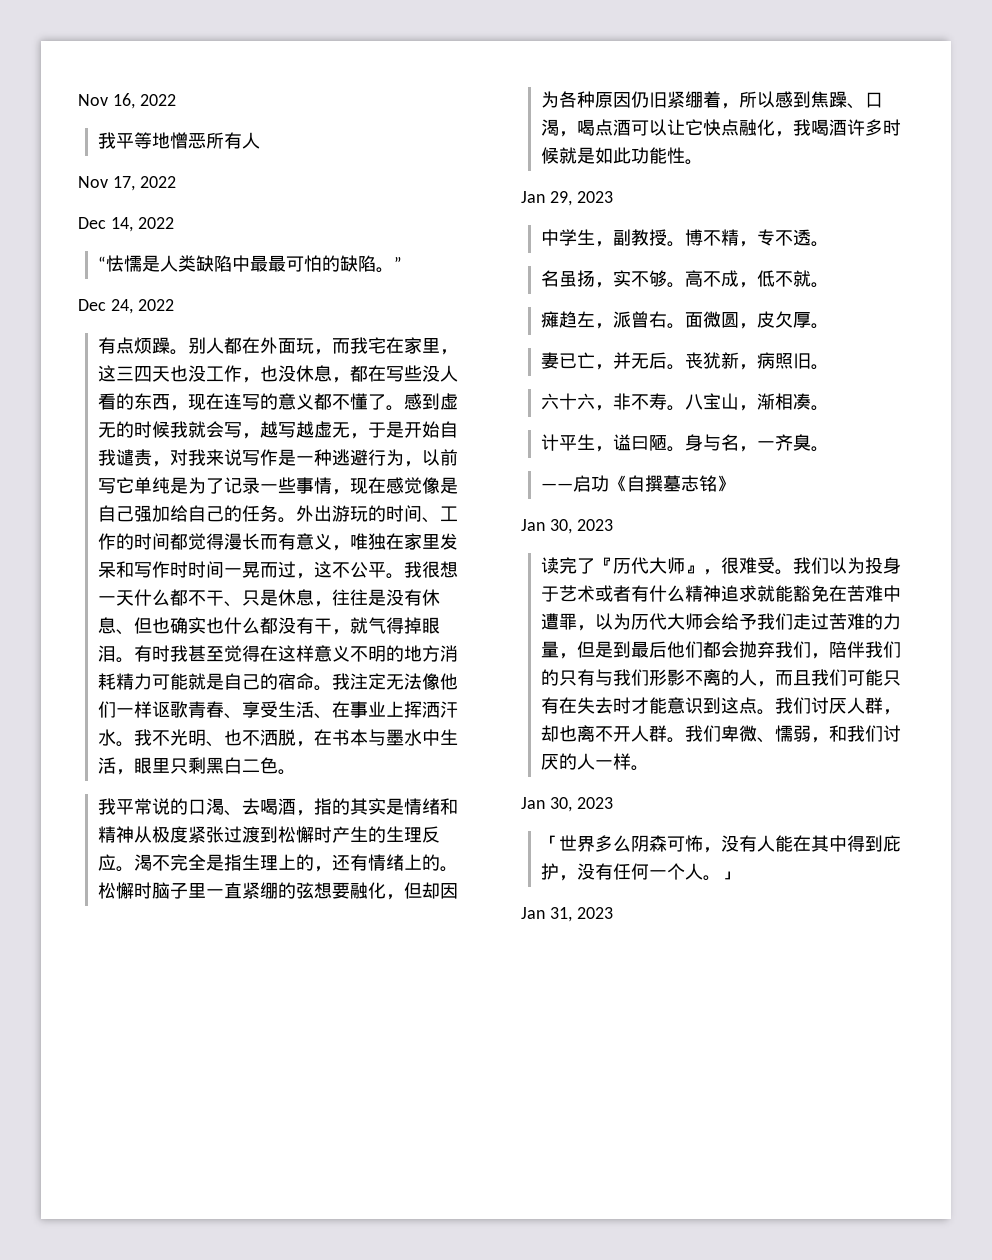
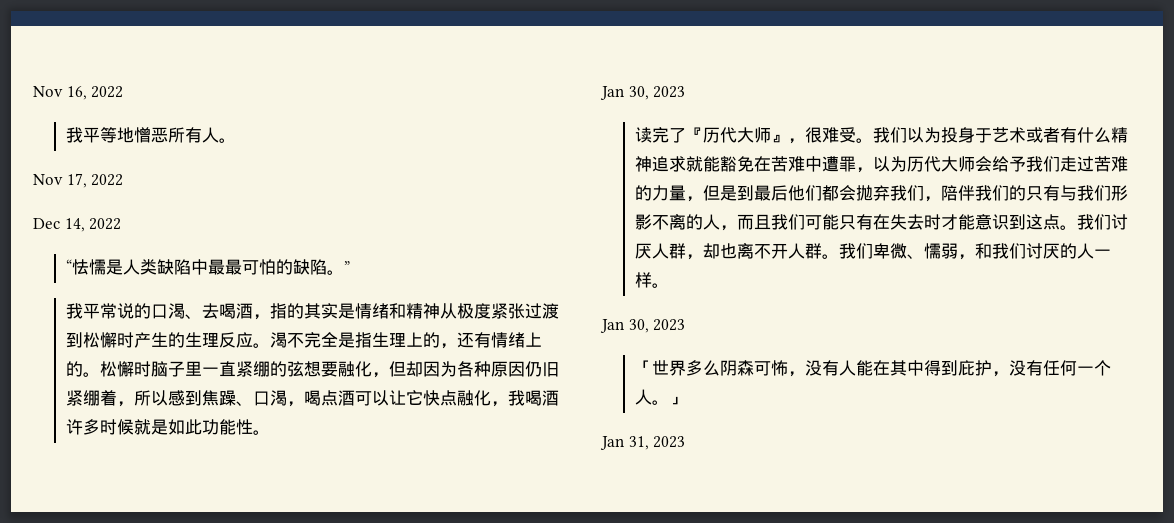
- 我平等地憎恶所有人
+ 我平等地憎恶所有人。
- Dec 24, 2022
- 有点烦躁。别人都在外面玩，而我宅在家里，这三四天也没工作，也没休息，都在写些没人看的东西，现在连写的意义都不懂了。感到虚无的时候我就会写，越写越虚无，于是开始自我谴责，对我来说写作是一种逃避行为，以前写它单纯是为了记录一些事情，现在感觉像是自己强加给自己的任务。外出游玩的时间、工作的时间都觉得漫长而有意义，唯独在家里发呆和写作时时间一晃而过，这不公平。我很想一天什么都不干、只是休息，往往是没有休息、但也确实也什么都没有干，就气得掉眼泪。有时我甚至觉得在这样意义不明的地方消耗精力可能就是自己的宿命。我注定无法像他们一样讴歌青春、享受生活、在事业上挥洒汗水。我不光明、也不洒脱，在书本与墨水中生活，眼里只剩黑白二色。
- Jan 29, 2023
- 中学生，副教授。博不精，专不透。
- 名虽扬，实不够。高不成，低不就。
- 瘫趋左，派曾右。面微圆，皮欠厚。
- 妻已亡，并无后。丧犹新，病照旧。
- 六十六，非不寿。八宝山，渐相凑。
- 计平生，谥曰陋。身与名，一齐臭。
- ——启功《自撰墓志铭》

